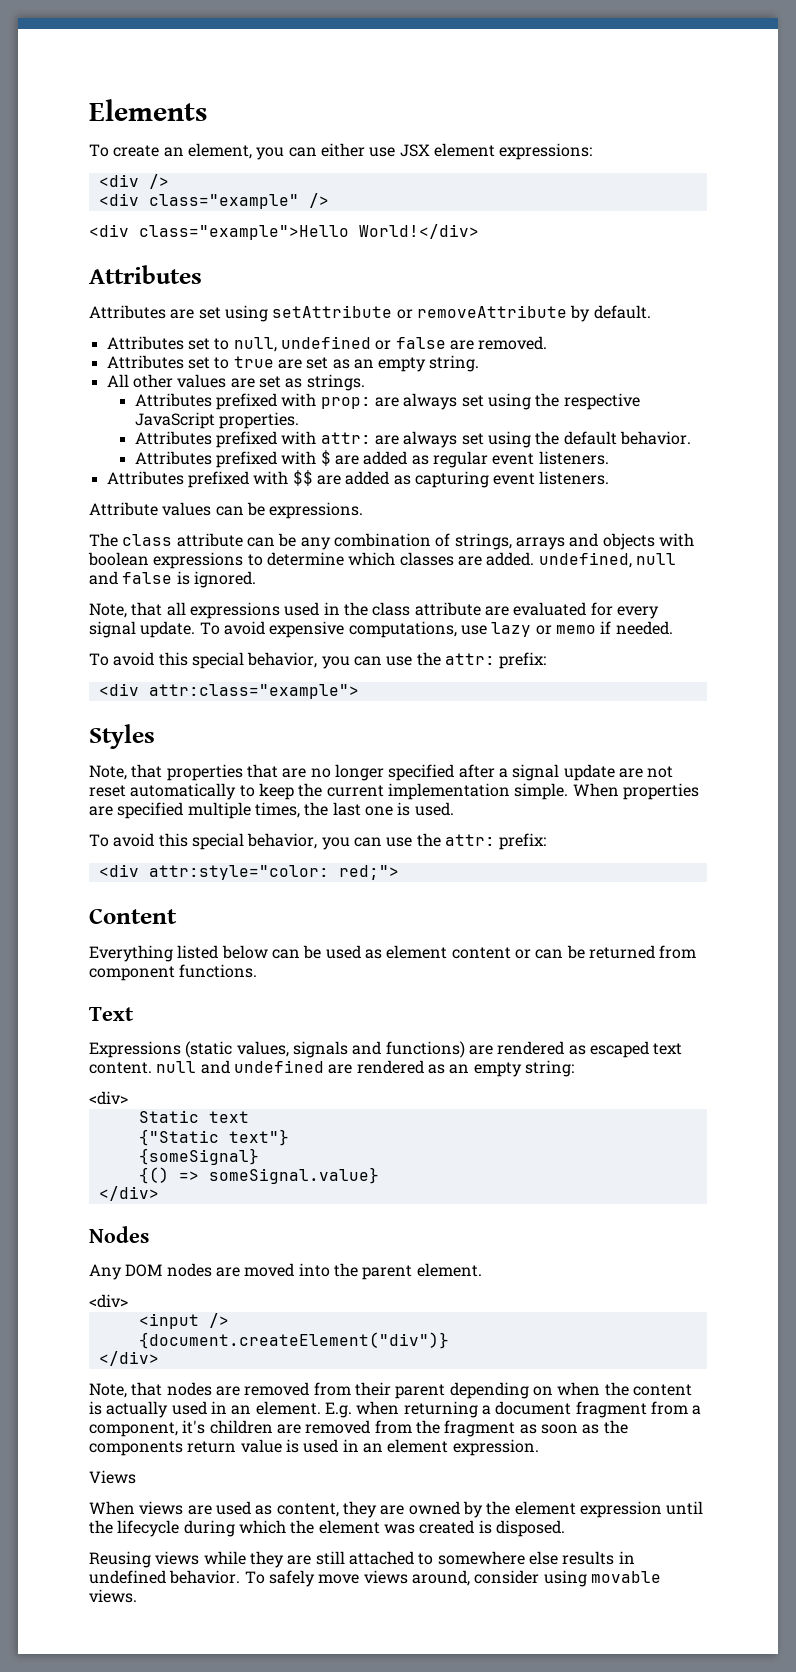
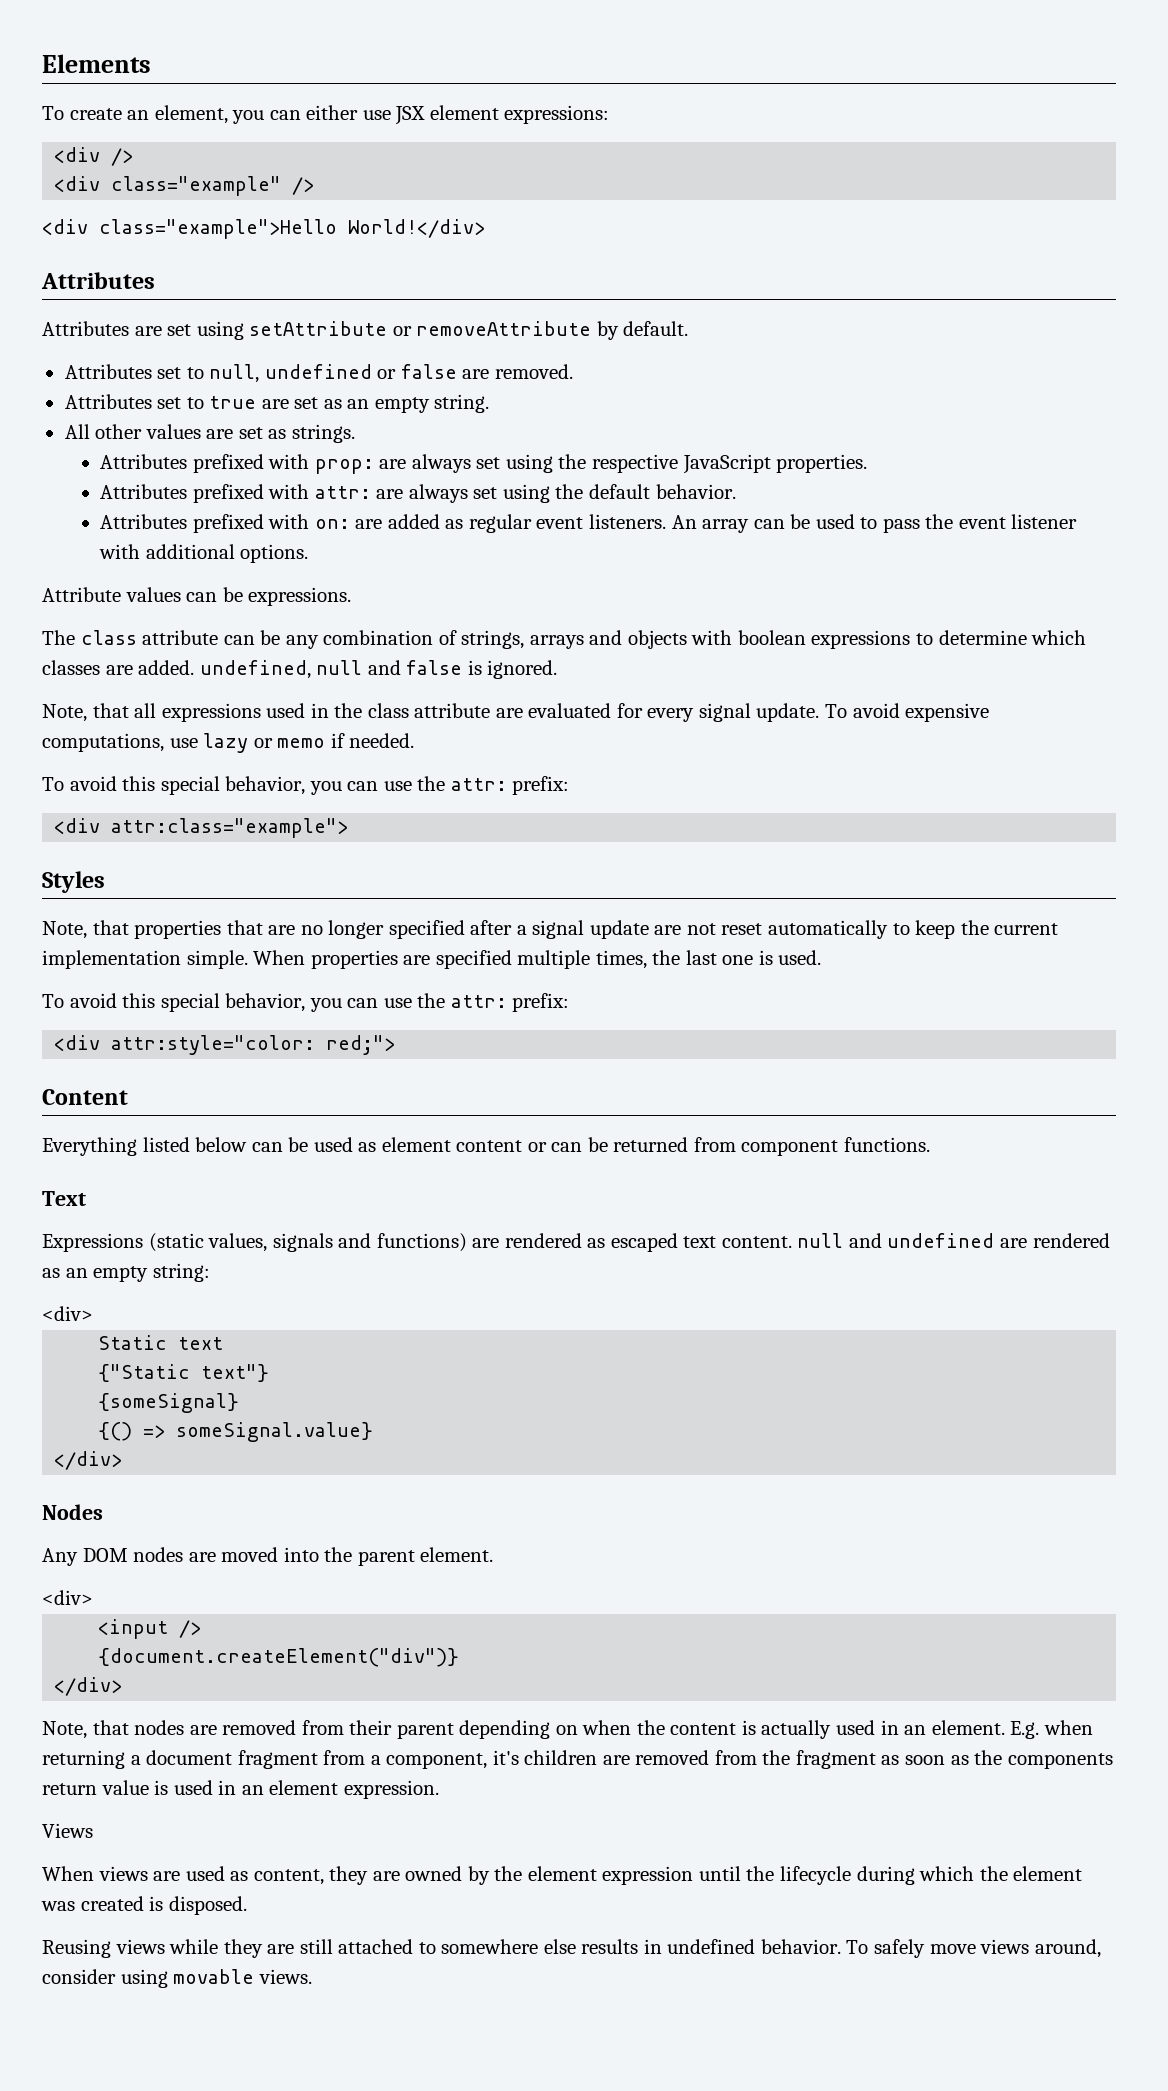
- Attributes prefixed with $ are added as regular event listeners.
- Attributes prefixed with $$ are added as capturing event listeners.
+ Attributes prefixed with on: are added as regular event listeners. An array can be used to pass the event listener with additional options.

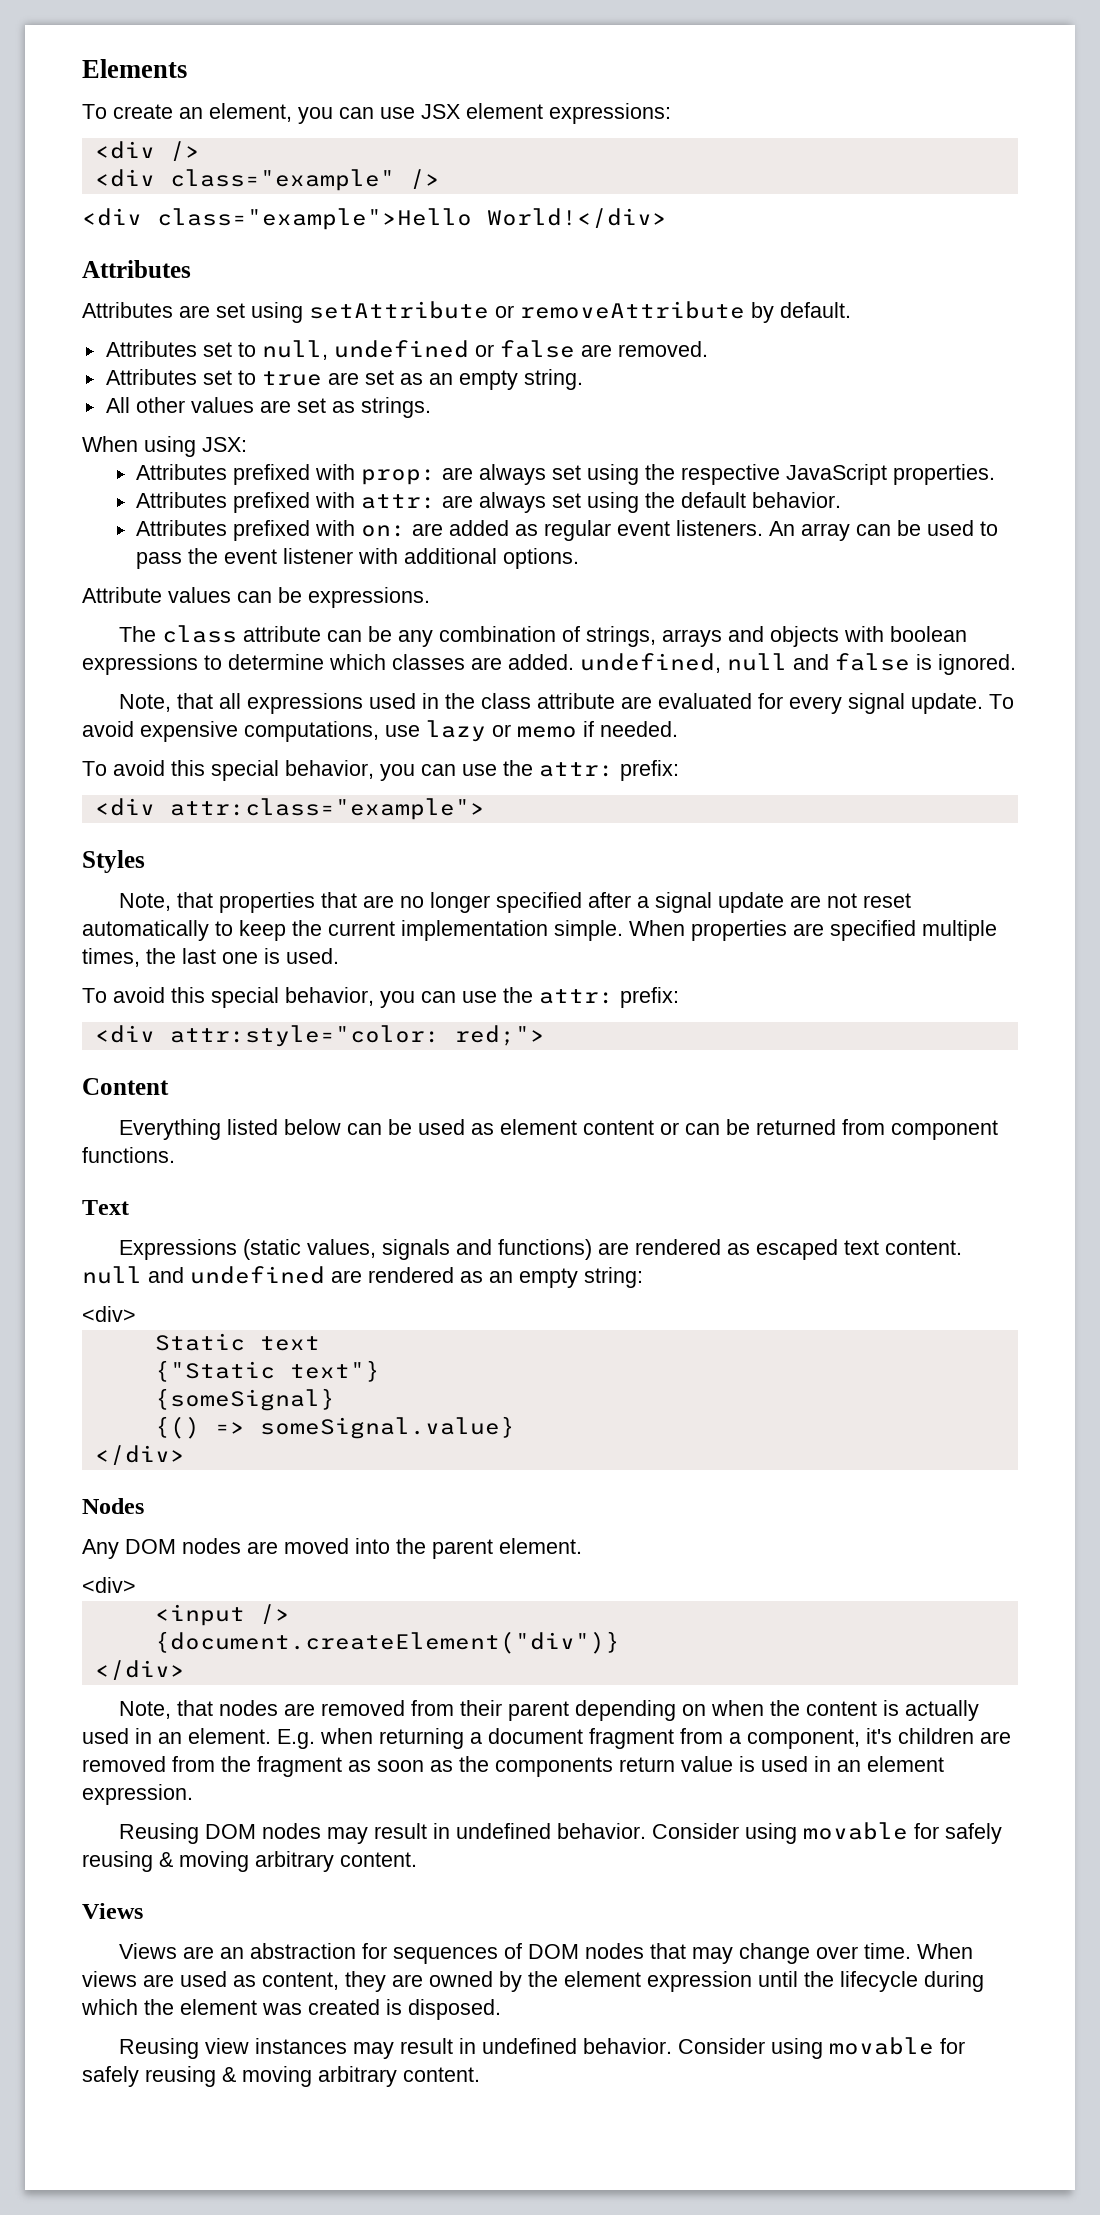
- To create an element, you can either use JSX element expressions:
+ To create an element, you can use JSX element expressions:
+ When using JSX:
+ Reusing DOM nodes may result in undefined behavior. Consider using movable for safely reusing & moving arbitrary content.
  Views
- When views are used as content, they are owned by the element expression until the lifecycle during which the element was created is disposed.
+ Views are an abstraction for sequences of DOM nodes that may change over time. When views are used as content, they are owned by the element expression until the lifecycle during which the element was created is disposed.
- Reusing views while they are still attached to somewhere else results in undefined behavior. To safely move views around, consider using movable views.
+ Reusing view instances may result in undefined behavior. Consider using movable for safely reusing & moving arbitrary content.

